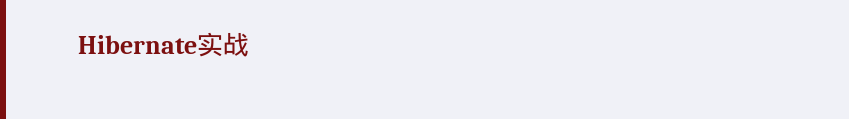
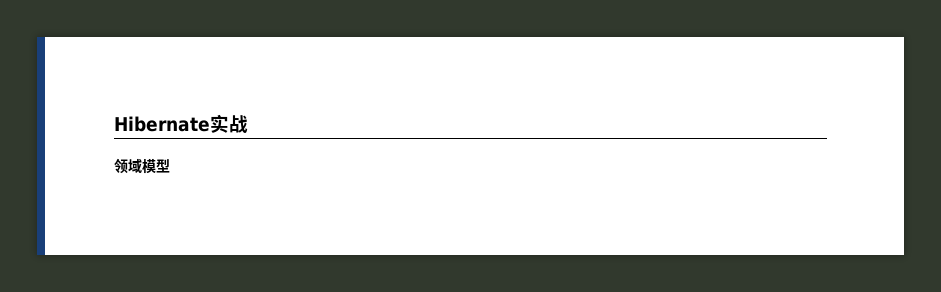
+ 领域模型

